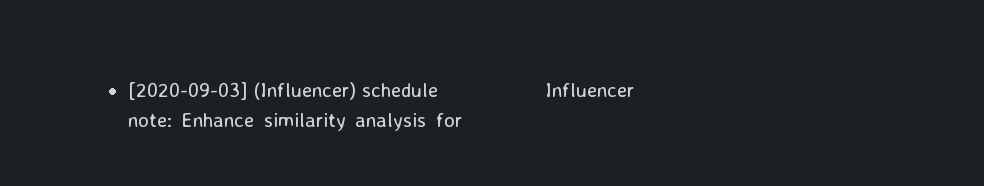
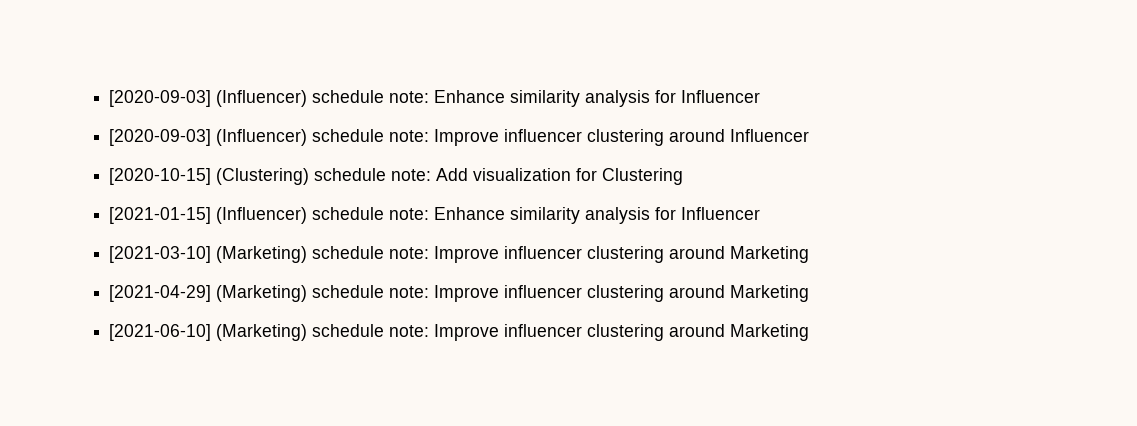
+ [2020-09-03] (Influencer) schedule note: Improve influencer clustering around Influencer
+ [2020-10-15] (Clustering) schedule note: Add visualization for Clustering
+ [2021-01-15] (Influencer) schedule note: Enhance similarity analysis for Influencer
+ [2021-03-10] (Marketing) schedule note: Improve influencer clustering around Marketing
+ [2021-04-29] (Marketing) schedule note: Improve influencer clustering around Marketing
+ [2021-06-10] (Marketing) schedule note: Improve influencer clustering around Marketing

